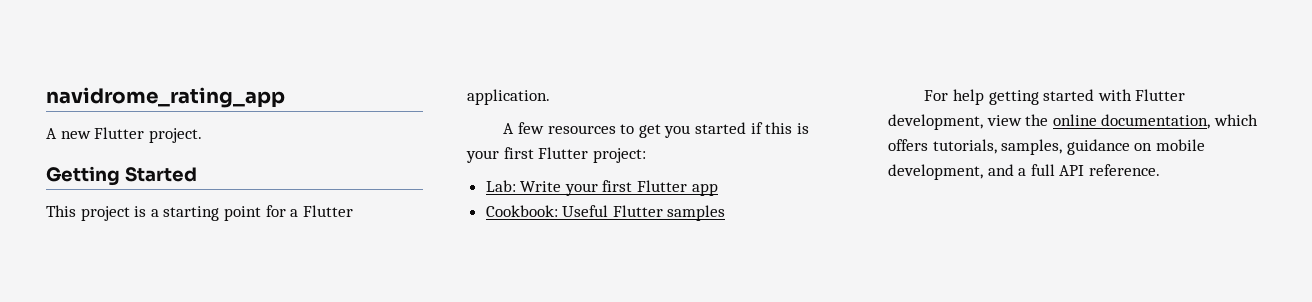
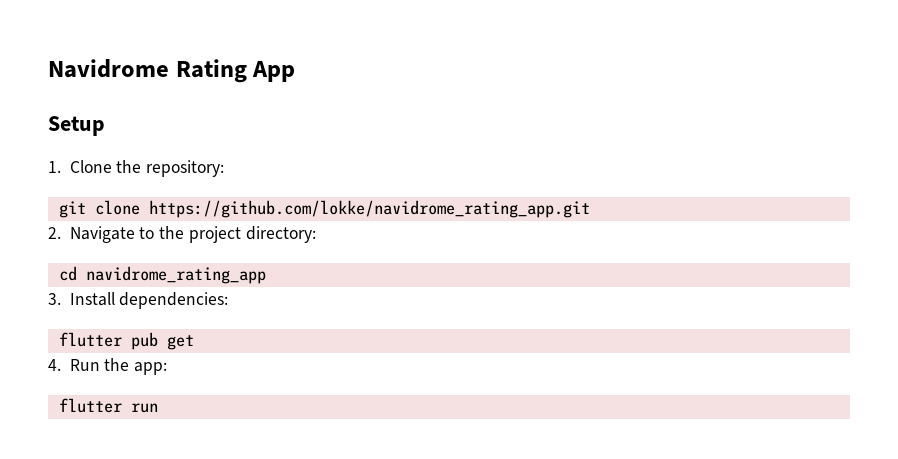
- navidrome_rating_app
- A new Flutter project.
- Getting Started
- This project is a starting point for a Flutter application.
- A few resources to get you started if this is your first Flutter project:
- Lab: Write your first Flutter app
- Cookbook: Useful Flutter samples
- For help getting started with Flutter development, view the online documentation, which offers tutorials, samples, guidance on mobile development, and a full API reference.
+ Navidrome Rating App
+ Setup
+ 1. Clone the repository:
+ git clone https://github.com/lokke/navidrome_rating_app.git
+ 2. Navigate to the project directory:
+ cd navidrome_rating_app
+ 3. Install dependencies:
+ flutter pub get
+ 4. Run the app:
+ flutter run

